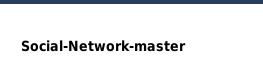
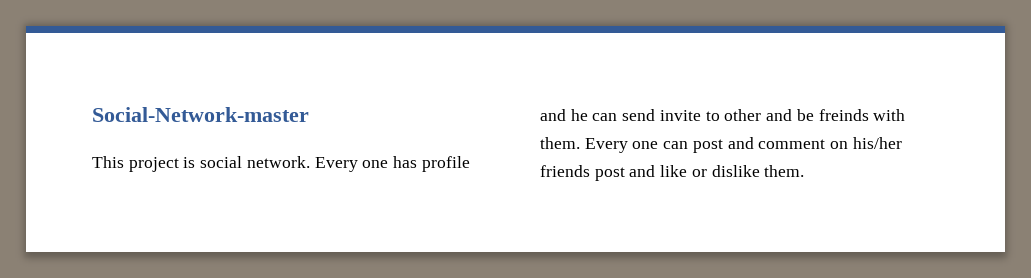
+ This project is social network. Every one has profile and he can send invite to other and be freinds with them. Every one can post and comment on his/her friends post and like or dislike them.

